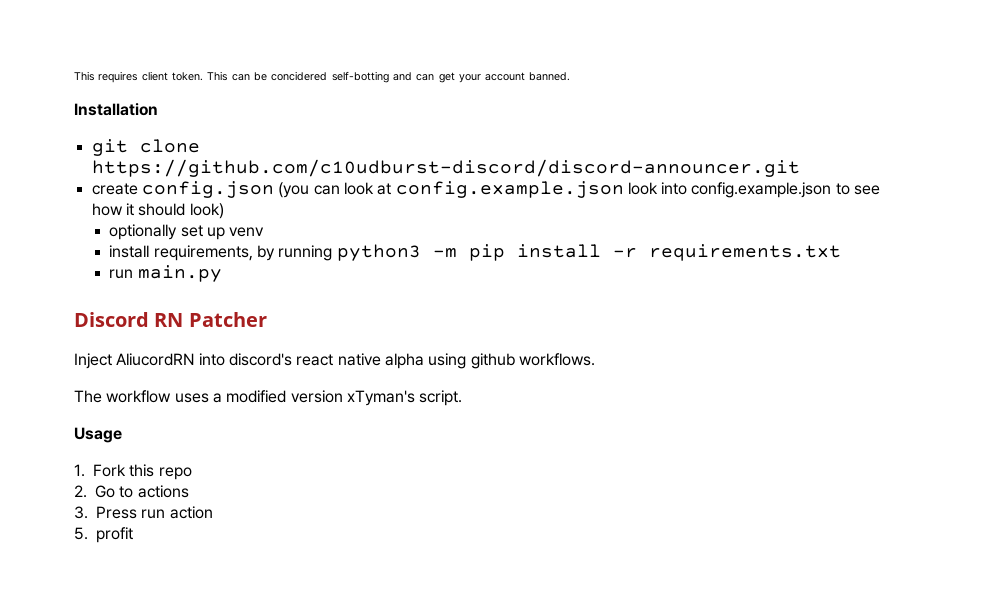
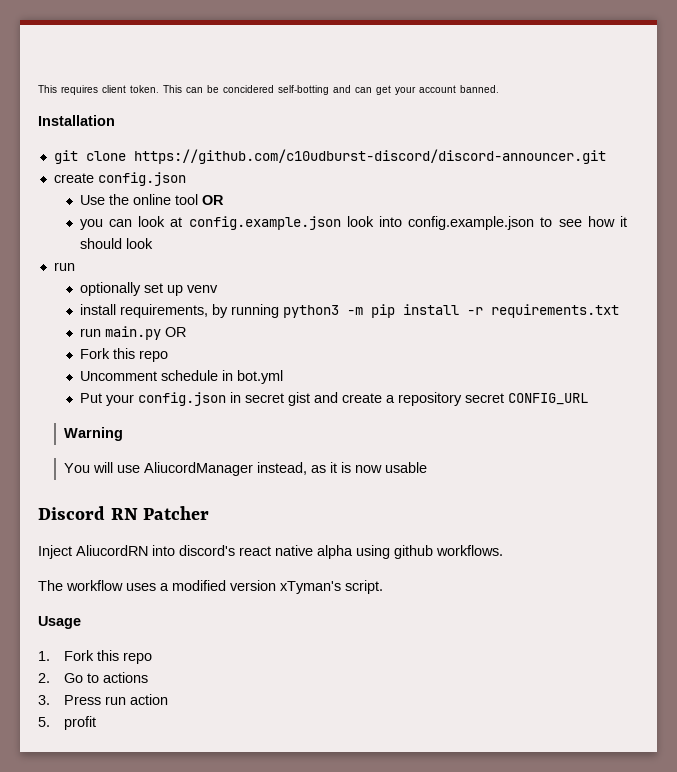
- create config.json (you can look at config.example.json look into config.example.json to see how it should look)
+ create config.json
+ Use the online tool OR
+ you can look at config.example.json look into config.example.json to see how it should look
+ run
- run main.py
+ run main.py OR
+ Fork this repo
+ Uncomment schedule in bot.yml
+ Put your config.json in secret gist and create a repository secret CONFIG_URL
+ Warning
+ You will use AliucordManager instead, as it is now usable

